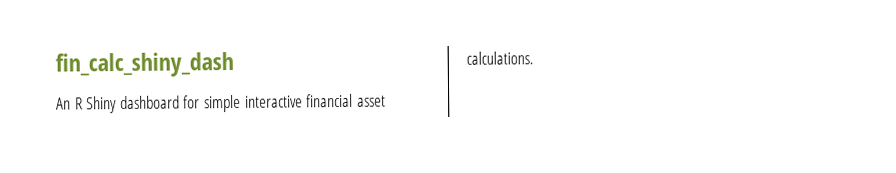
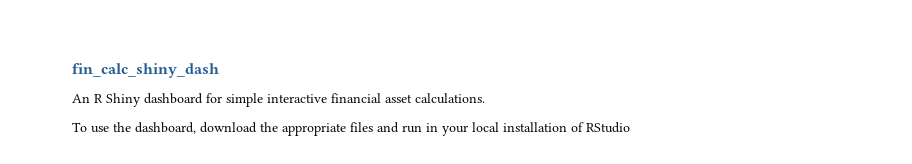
+ To use the dashboard, download the appropriate files and run in your local installation of RStudio

